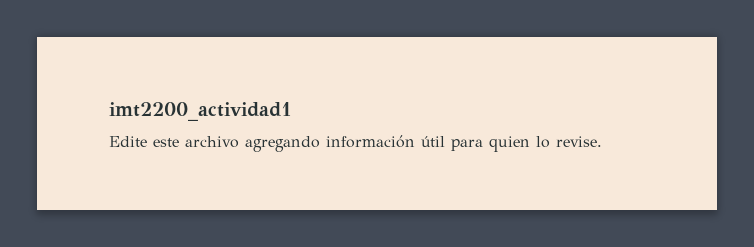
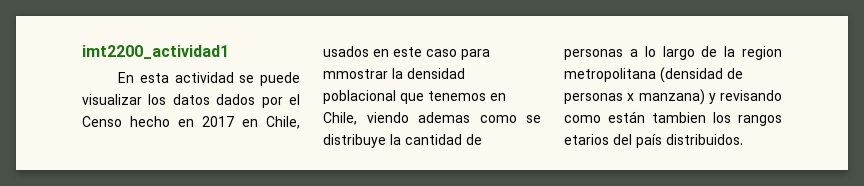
- Edite este archivo agregando información útil para quien lo revise.
+ En esta actividad se puede visualizar los datos dados por el Censo hecho en 2017 en Chile, usados en este caso para mmostrar la densidad poblacional que tenemos en Chile, viendo ademas como se distribuye la cantidad de personas a lo largo de la region metropolitana (densidad de personas x manzana) y revisando como están tambien los rangos etarios del país distribuidos.

